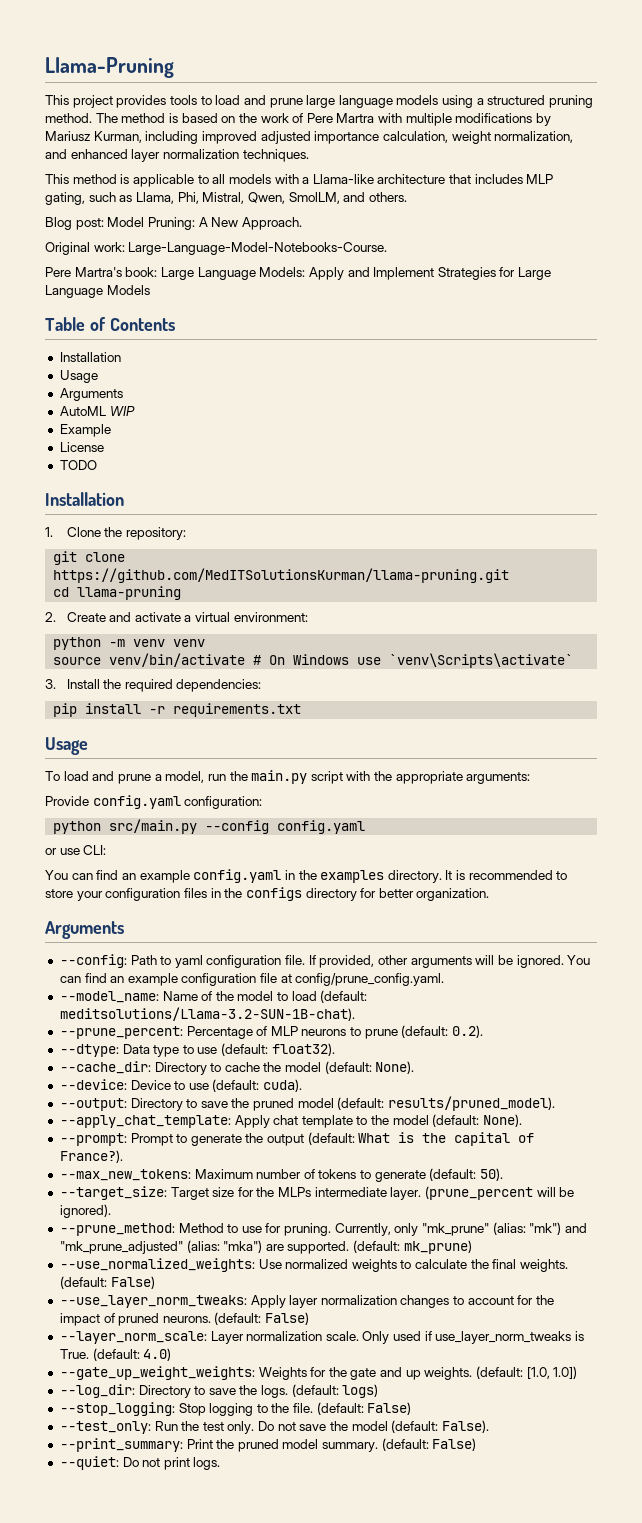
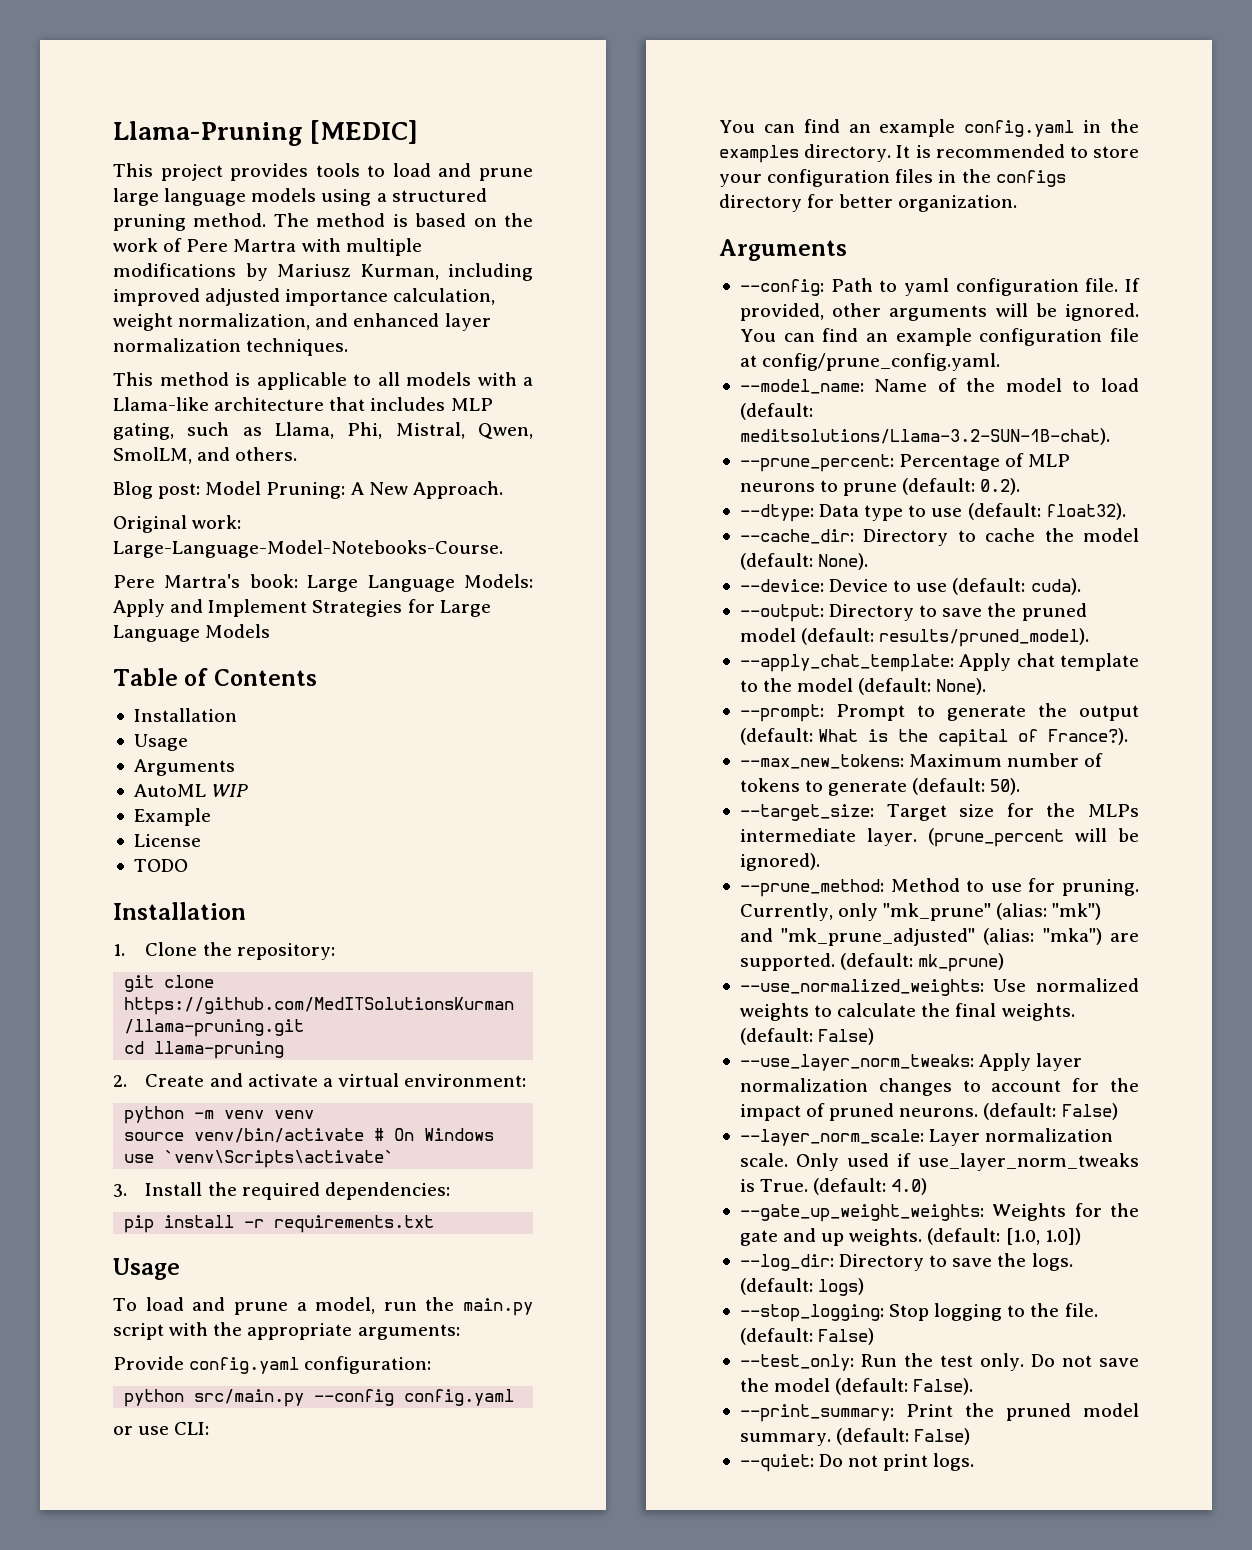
- Llama-Pruning
+ Llama-Pruning [MEDIC]

